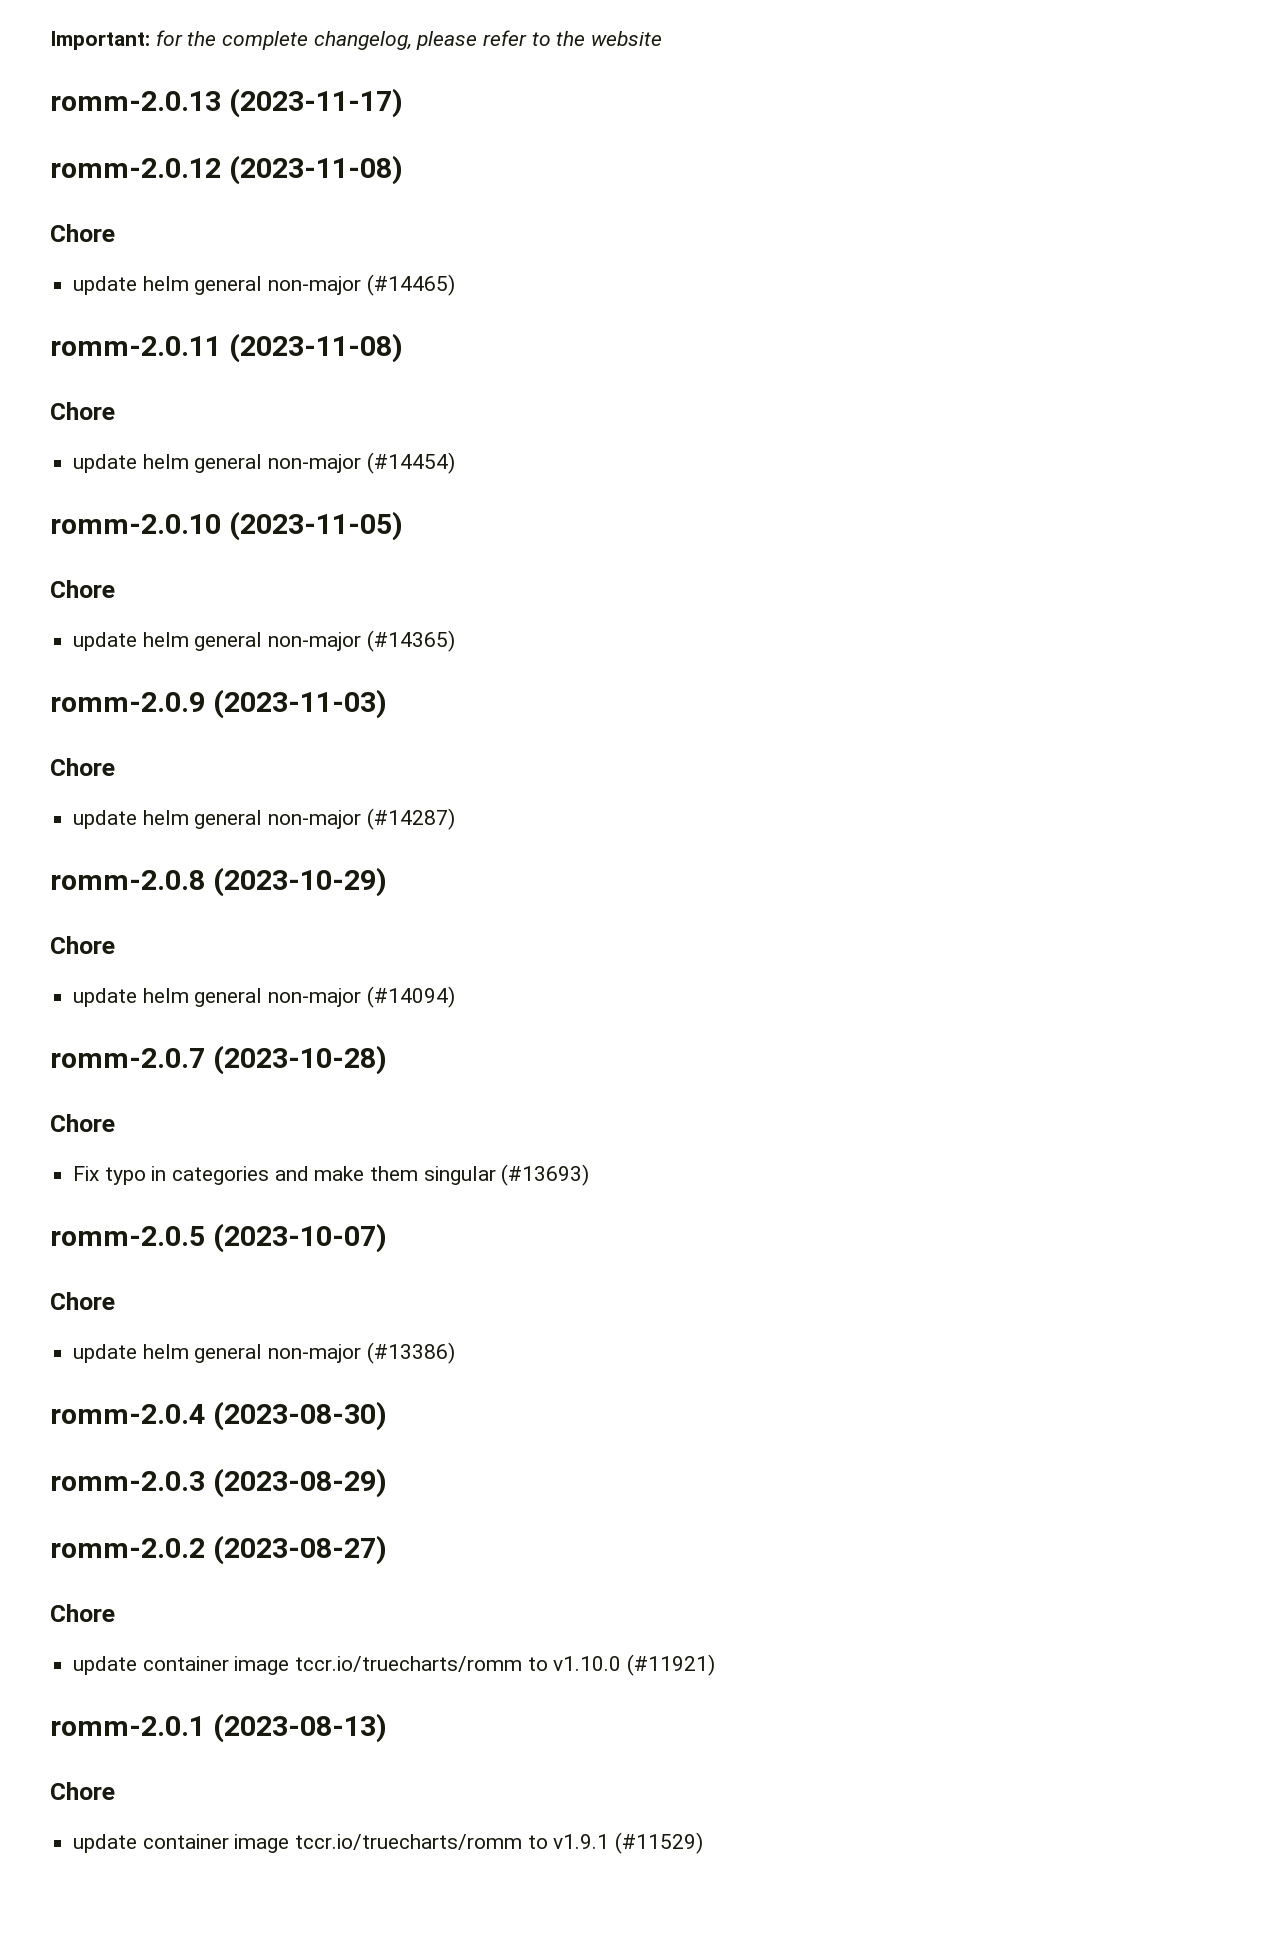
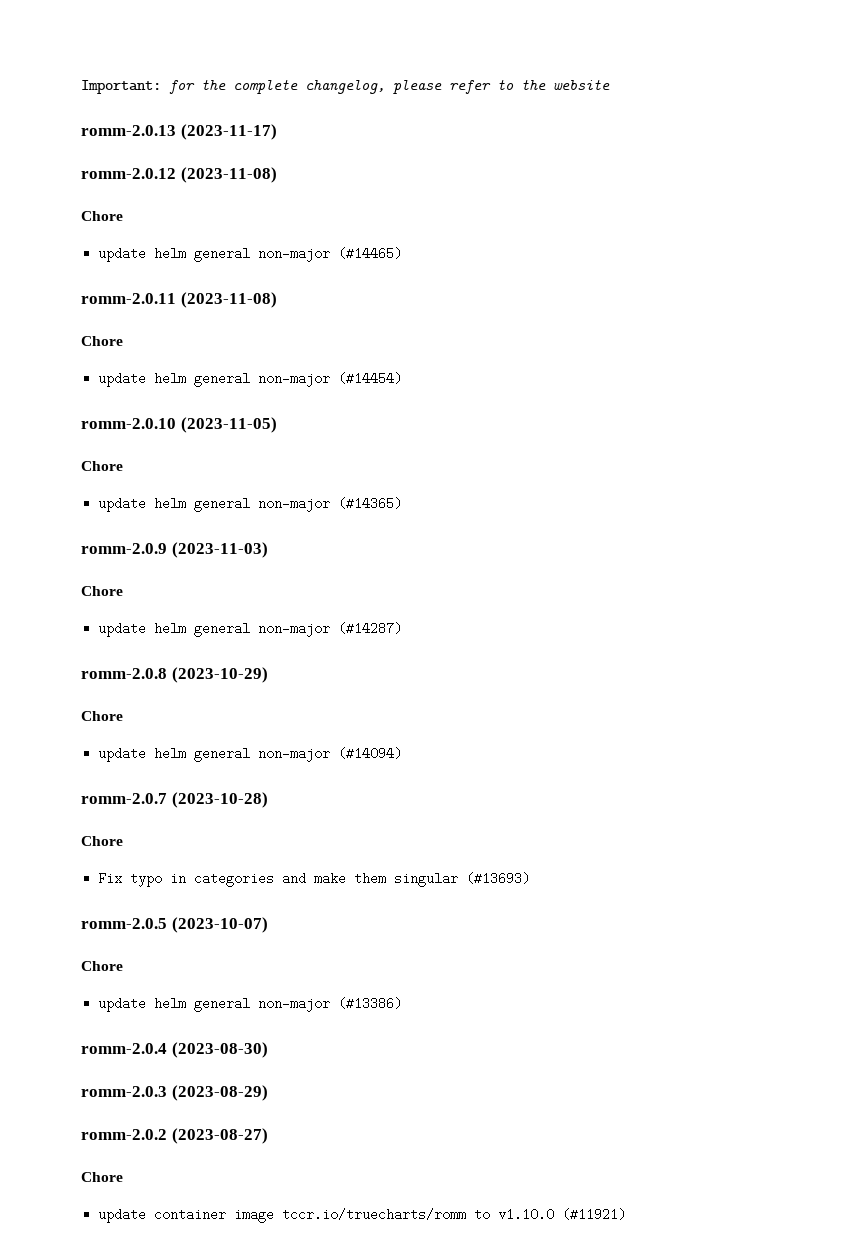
- romm-2.0.1 (2023-08-13)
- Chore
- update container image tccr.io/truecharts/romm to v1.9.1 (#11529)

